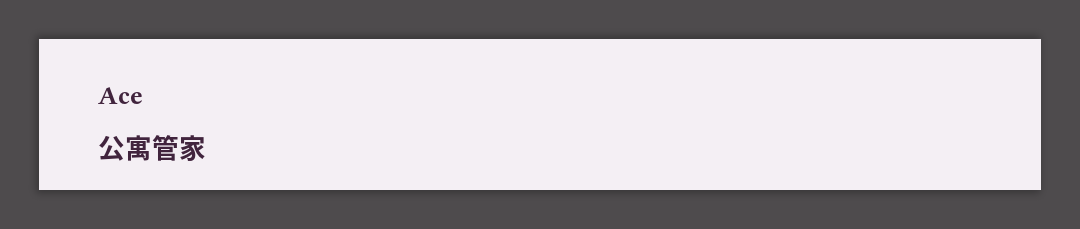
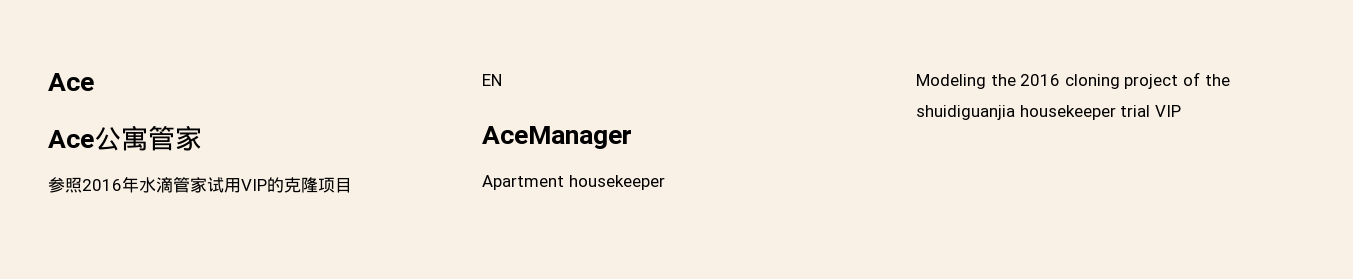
- 公寓管家
+ Ace公寓管家
+ 参照2016年水滴管家试用VIP的克隆项目
+ EN
+ AceManager
+ Apartment housekeeper
+ Modeling the 2016 cloning project of the shuidiguanjia housekeeper trial VIP

